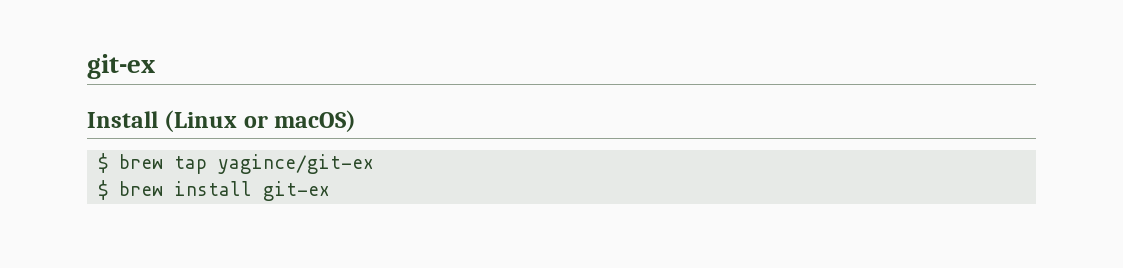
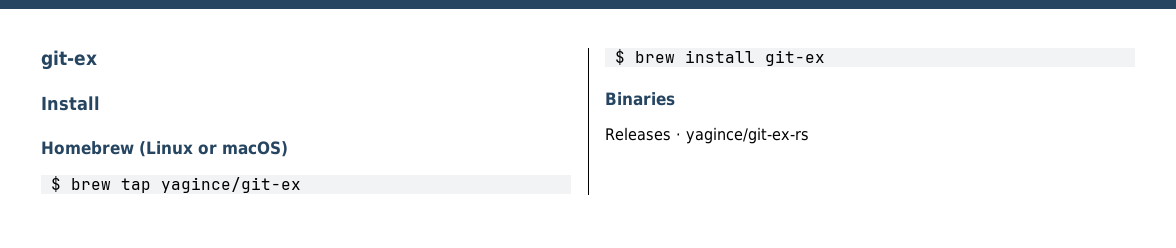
- Install (Linux or macOS)
+ Install
+ Homebrew (Linux or macOS)
+ Binaries
+ Releases · yagince/git-ex-rs

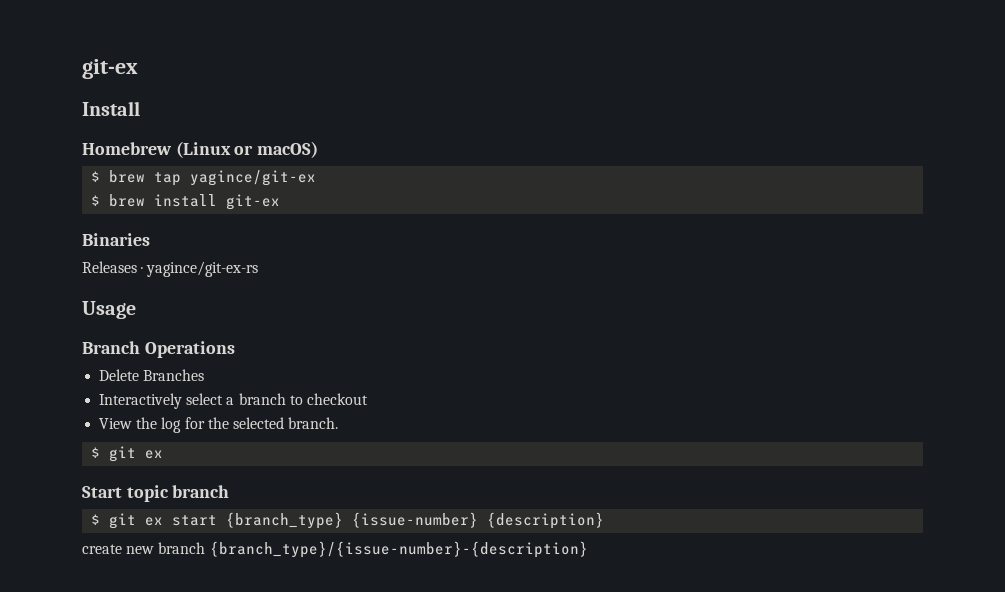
+ Usage
+ Branch Operations
+ Delete Branches
+ Interactively select a branch to checkout
+ View the log for the selected branch.
+ $ git ex
+ Start topic branch
+ $ git ex start {branch_type} {issue-number} {description}
+ create new branch {branch_type}/{issue-number}-{description}

